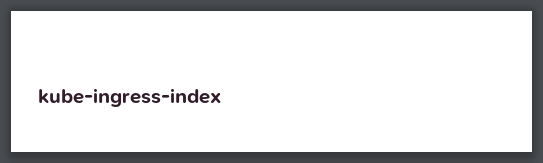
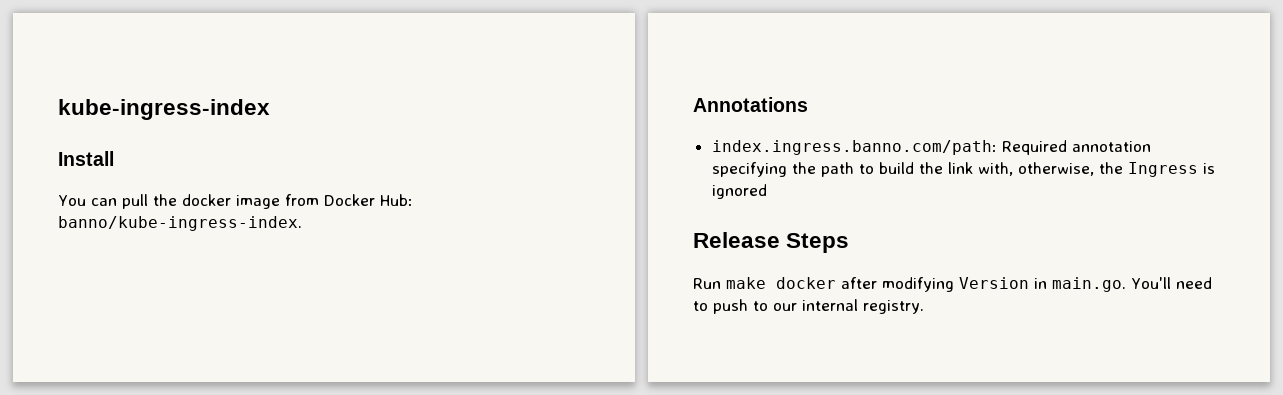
+ Install
+ You can pull the docker image from Docker Hub: banno/kube-ingress-index.
+ Annotations
+ index.ingress.banno.com/path: Required annotation specifying the path to build the link with, otherwise, the Ingress is ignored
+ Release Steps
+ Run make docker after modifying Version in main.go. You'll need to push to our internal registry.

